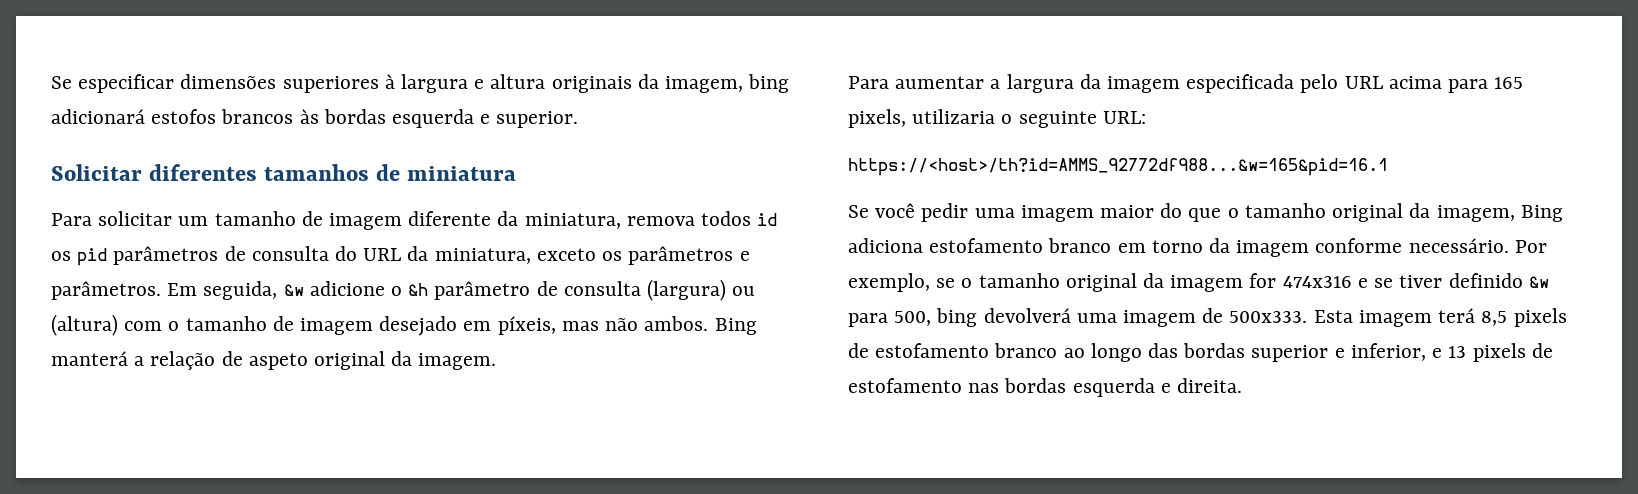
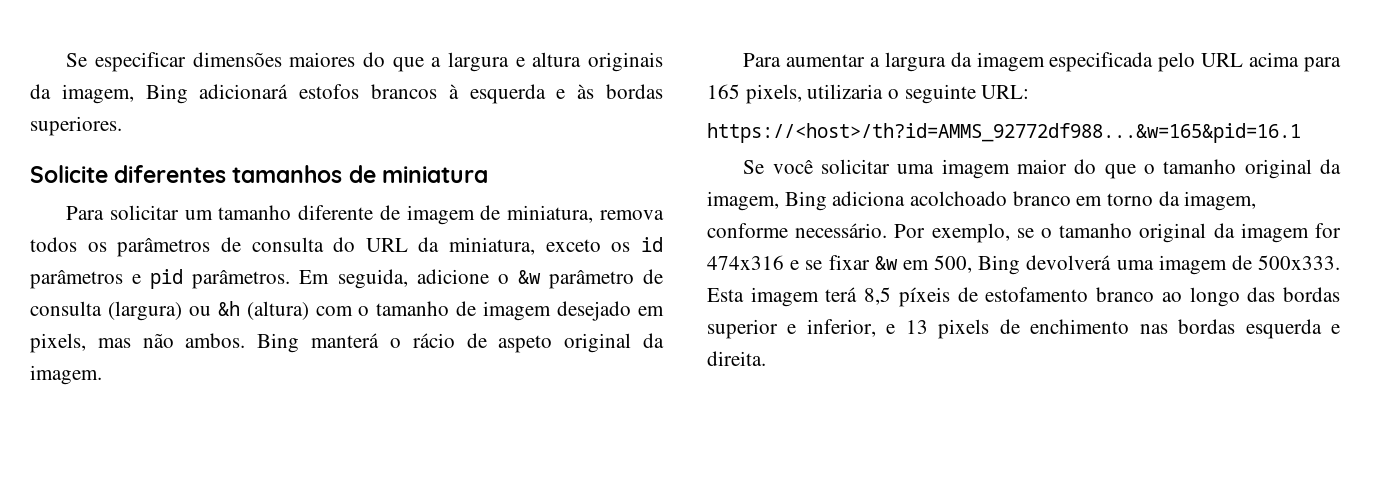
- Se especificar dimensões superiores à largura e altura originais da imagem, bing adicionará estofos brancos às bordas esquerda e superior.
- Solicitar diferentes tamanhos de miniatura
+ Se especificar dimensões maiores do que a largura e altura originais da imagem, Bing adicionará estofos brancos à esquerda e às bordas superiores.
+ Solicite diferentes tamanhos de miniatura
- Para solicitar um tamanho de imagem diferente da miniatura, remova todos id os pid parâmetros de consulta do URL da miniatura, exceto os parâmetros e parâmetros.
+ Para solicitar um tamanho diferente de imagem de miniatura, remova todos os parâmetros de consulta do URL da miniatura, exceto os id parâmetros e pid parâmetros.
- Em seguida, &w adicione o &h parâmetro de consulta (largura) ou (altura) com o tamanho de imagem desejado em píxeis, mas não ambos.
+ Em seguida, adicione o &w parâmetro de consulta (largura) ou &h (altura) com o tamanho de imagem desejado em pixels, mas não ambos.
- Bing manterá a relação de aspeto original da imagem.
+ Bing manterá o rácio de aspeto original da imagem.
- Se você pedir uma imagem maior do que o tamanho original da imagem, Bing adiciona estofamento branco em torno da imagem conforme necessário.
+ Se você solicitar uma imagem maior do que o tamanho original da imagem, Bing adiciona acolchoado branco em torno da imagem, conforme necessário.
- Por exemplo, se o tamanho original da imagem for 474x316 e se tiver definido &w para 500, bing devolverá uma imagem de 500x333.
+ Por exemplo, se o tamanho original da imagem for 474x316 e se fixar &w em 500, Bing devolverá uma imagem de 500x333.
- Esta imagem terá 8,5 pixels de estofamento branco ao longo das bordas superior e inferior, e 13 pixels de estofamento nas bordas esquerda e direita.
+ Esta imagem terá 8,5 píxeis de estofamento branco ao longo das bordas superior e inferior, e 13 pixels de enchimento nas bordas esquerda e direita.

